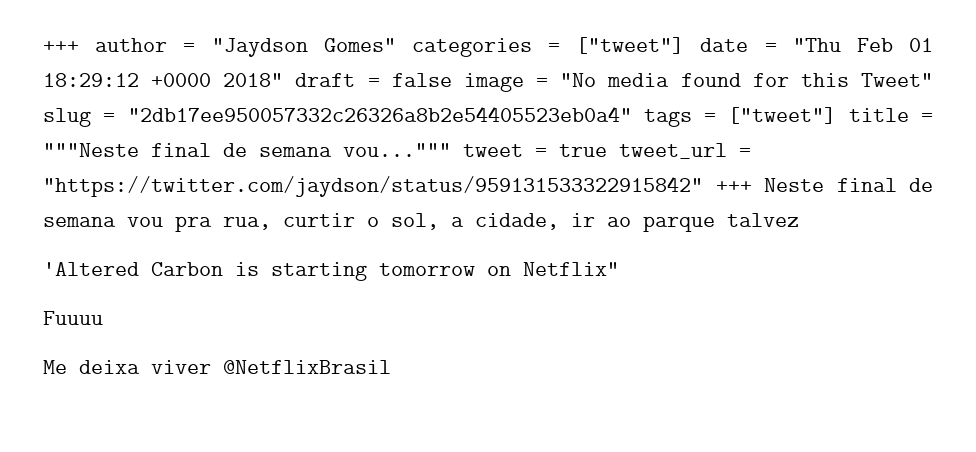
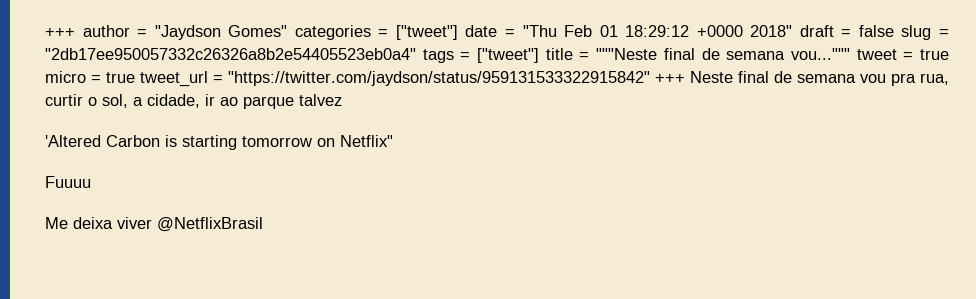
- +++ author = "Jaydson Gomes" categories = ["tweet"] date = "Thu Feb 01 18:29:12 +0000 2018" draft = false image = "No media found for this Tweet" slug = "2db17ee950057332c26326a8b2e54405523eb0a4" tags = ["tweet"] title = """Neste final de semana vou...""" tweet = true tweet_url = "https://twitter.com/jaydson/status/959131533322915842" +++ Neste final de semana vou pra rua, curtir o sol, a cidade, ir ao parque talvez
+ +++ author = "Jaydson Gomes" categories = ["tweet"] date = "Thu Feb 01 18:29:12 +0000 2018" draft = false slug = "2db17ee950057332c26326a8b2e54405523eb0a4" tags = ["tweet"] title = """Neste final de semana vou...""" tweet = true micro = true tweet_url = "https://twitter.com/jaydson/status/959131533322915842" +++ Neste final de semana vou pra rua, curtir o sol, a cidade, ir ao parque talvez

